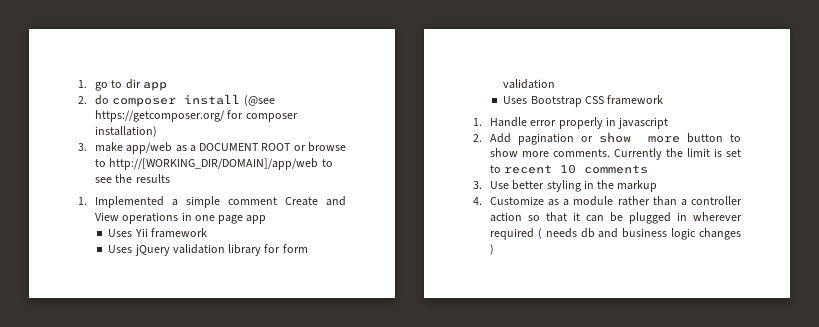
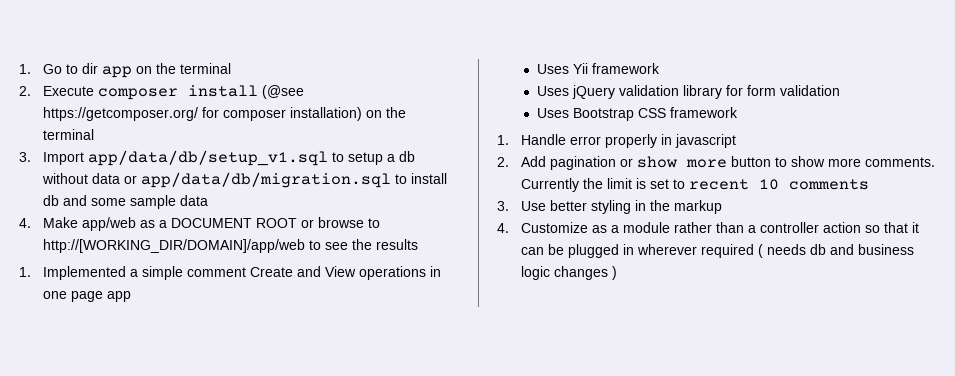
- 1. go to dir app
- 2. do composer install (@see https://getcomposer.org/ for composer installation)
- 3. make app/web as a DOCUMENT ROOT or browse to http://[WORKING_DIR/DOMAIN]/app/web to see the results
+ 1. Go to dir app on the terminal
+ 2. Execute composer install (@see https://getcomposer.org/ for composer installation) on the terminal
+ 3. Import app/data/db/setup_v1.sql to setup a db without data or app/data/db/migration.sql to install db and some sample data
+ 4. Make app/web as a DOCUMENT ROOT or browse to http://[WORKING_DIR/DOMAIN]/app/web to see the results

